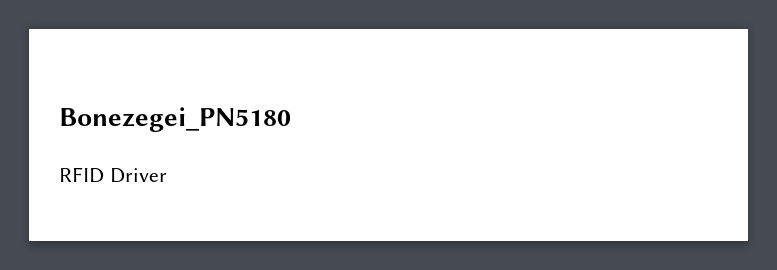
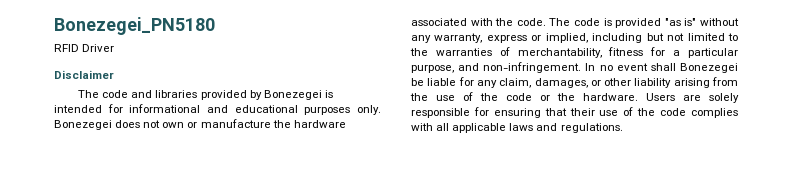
+ Disclaimer
+ The code and libraries provided by Bonezegei is intended for informational and educational purposes only. Bonezegei does not own or manufacture the hardware associated with the code. The code is provided "as is" without any warranty, express or implied, including but not limited to the warranties of merchantability, fitness for a particular purpose, and non-infringement. In no event shall Bonezegei be liable for any claim, damages, or other liability arising from the use of the code or the hardware. Users are solely responsible for ensuring that their use of the code complies with all applicable laws and regulations.

